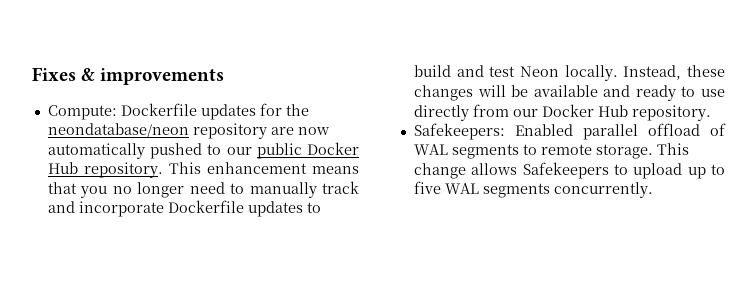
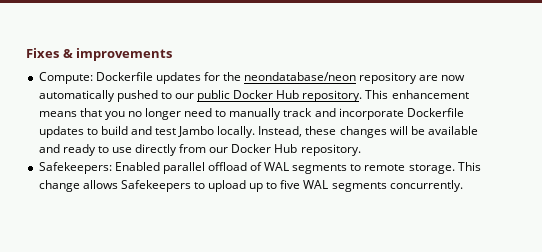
- This enhancement means that you no longer need to manually track and incorporate Dockerfile updates to build and test Neon locally.
+ This enhancement means that you no longer need to manually track and incorporate Dockerfile updates to build and test Jambo locally.

